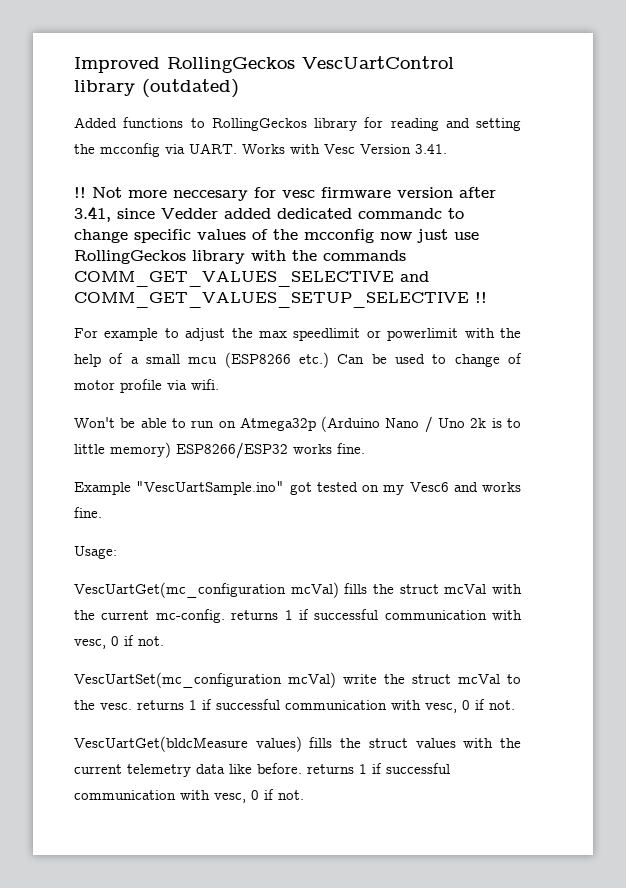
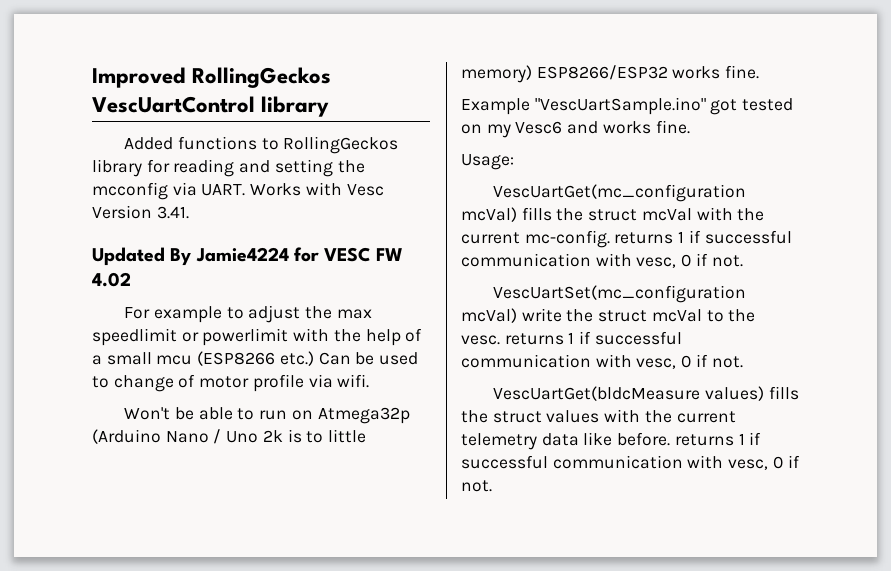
- Improved RollingGeckos VescUartControl library (outdated)
+ Improved RollingGeckos VescUartControl library
- !! Not more neccesary for vesc firmware version after 3.41, since Vedder added dedicated commandc to change specific values of the mcconfig now just use RollingGeckos library with the commands COMM_GET_VALUES_SELECTIVE and COMM_GET_VALUES_SETUP_SELECTIVE !!
+ Updated By Jamie4224 for VESC FW 4.02

